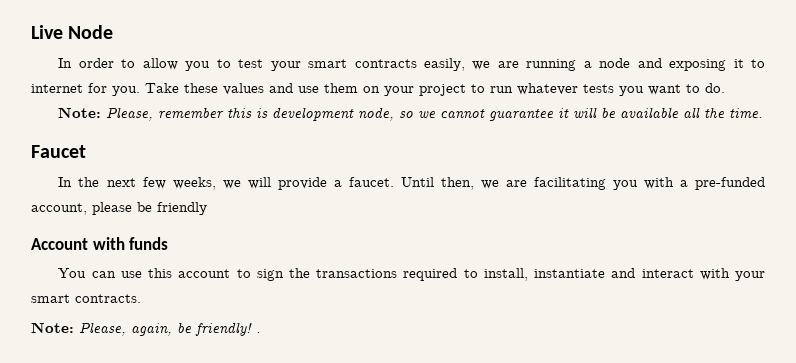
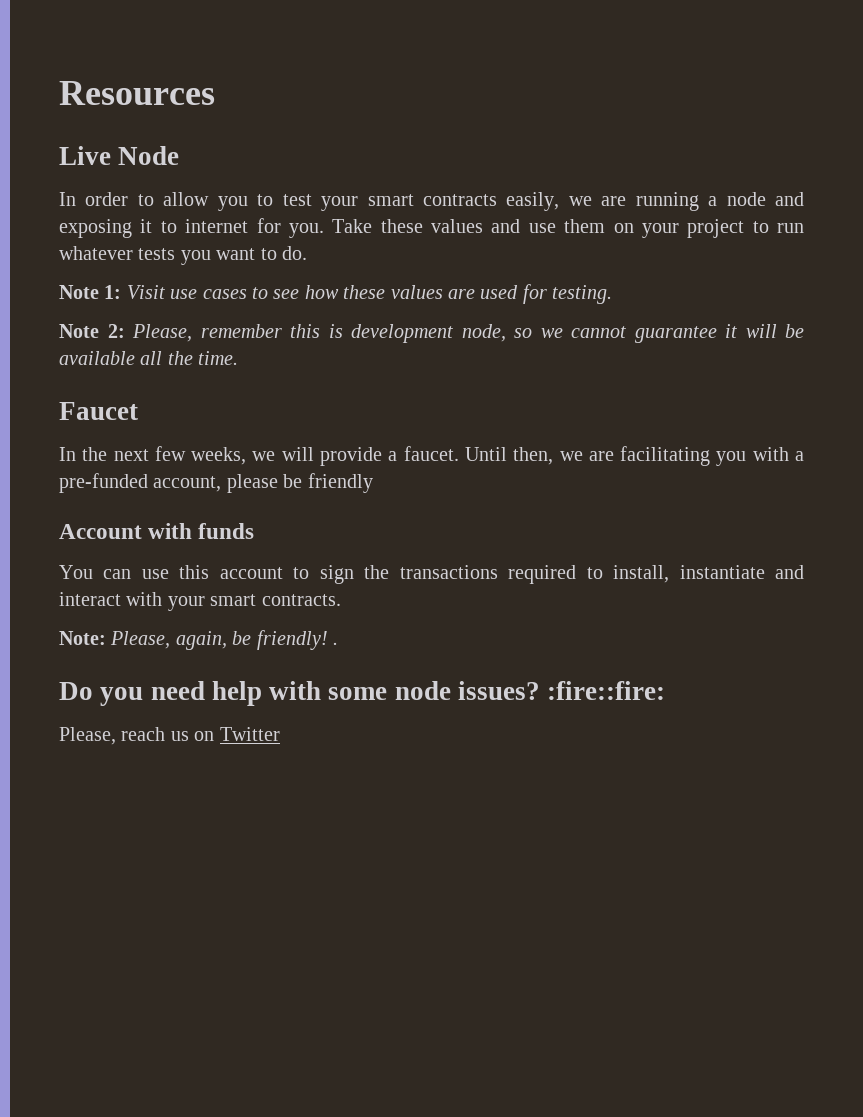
+ Resources
- Note: Please, remember this is development node, so we cannot guarantee it will be available all the time.
+ Note 1: Visit use cases to see how these values are used for testing.
+ Note 2: Please, remember this is development node, so we cannot guarantee it will be available all the time.
+ Do you need help with some node issues? :fire::fire:
+ Please, reach us on Twitter

